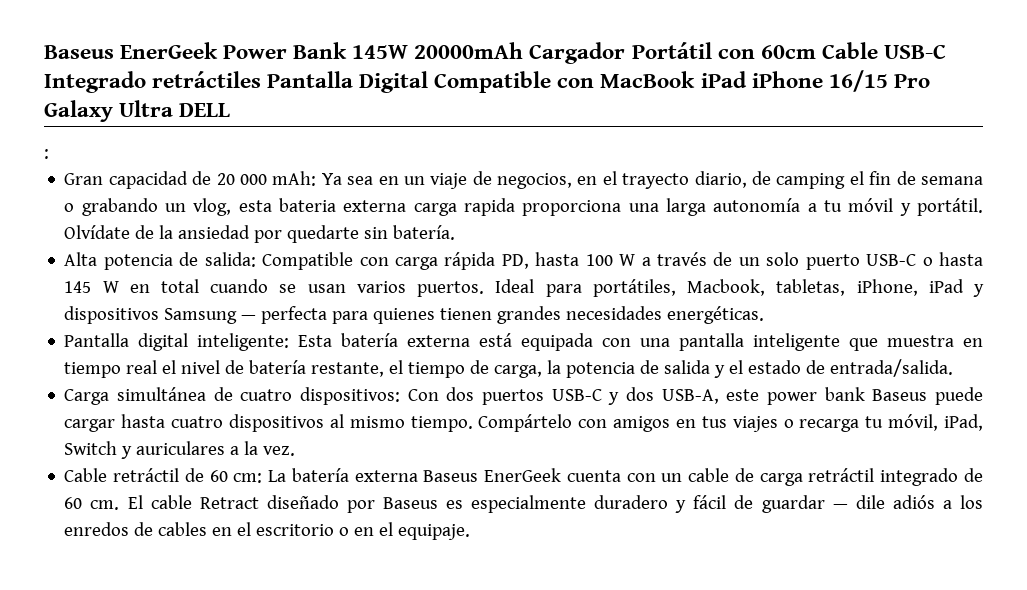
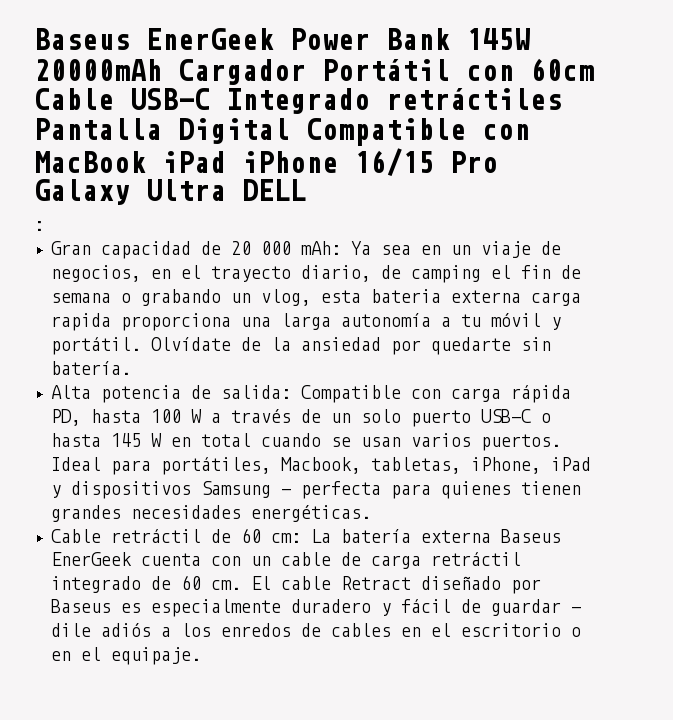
- Pantalla digital inteligente: Esta batería externa está equipada con una pantalla inteligente que muestra en tiempo real el nivel de batería restante, el tiempo de carga, la potencia de salida y el estado de entrada/salida.
- Carga simultánea de cuatro dispositivos: Con dos puertos USB-C y dos USB-A, este power bank Baseus puede cargar hasta cuatro dispositivos al mismo tiempo. Compártelo con amigos en tus viajes o recarga tu móvil, iPad, Switch y auriculares a la vez.

